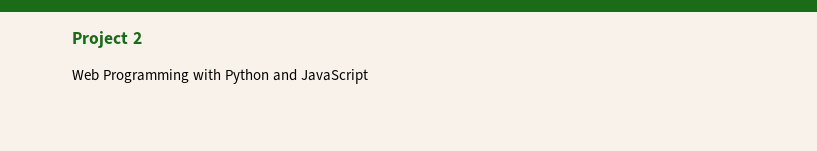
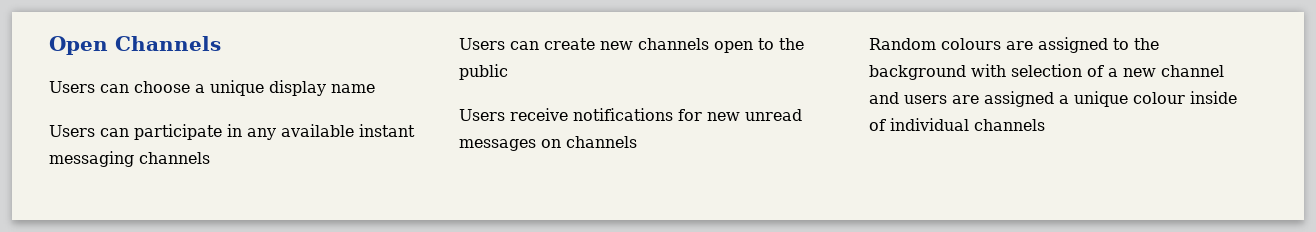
- Project 2
- Web Programming with Python and JavaScript
+ Open Channels
+ Users can choose a unique display name
+ Users can participate in any available instant messaging channels
+ Users can create new channels open to the public
+ Users receive notifications for new unread messages on channels
+ Random colours are assigned to the background with selection of a new channel and users are assigned a unique colour inside of individual channels

